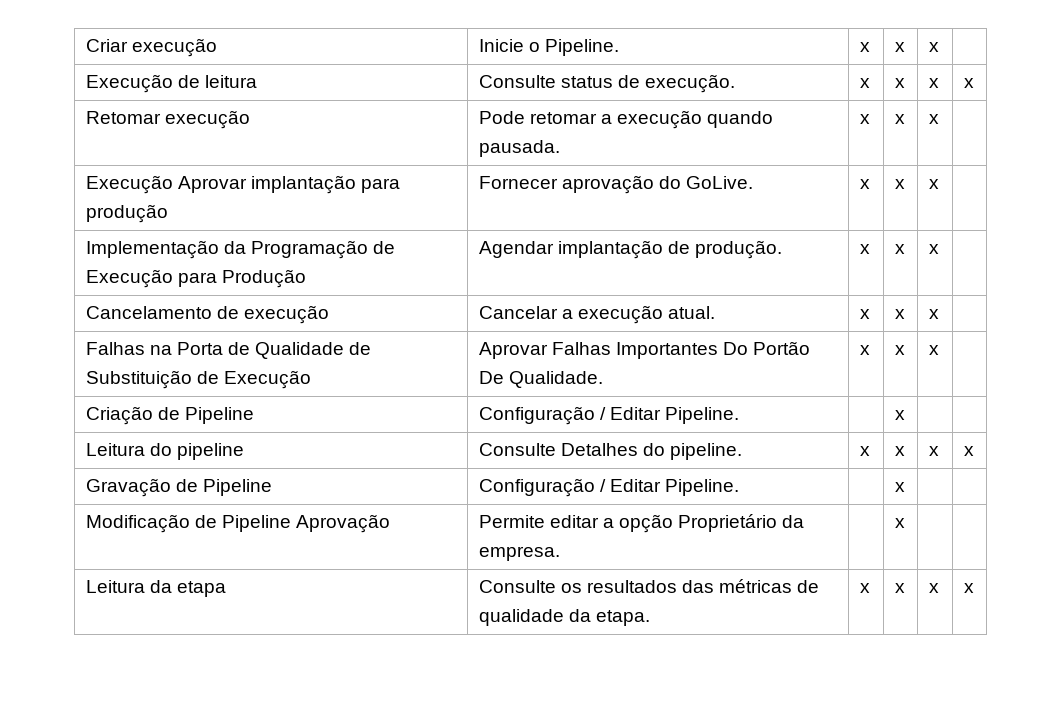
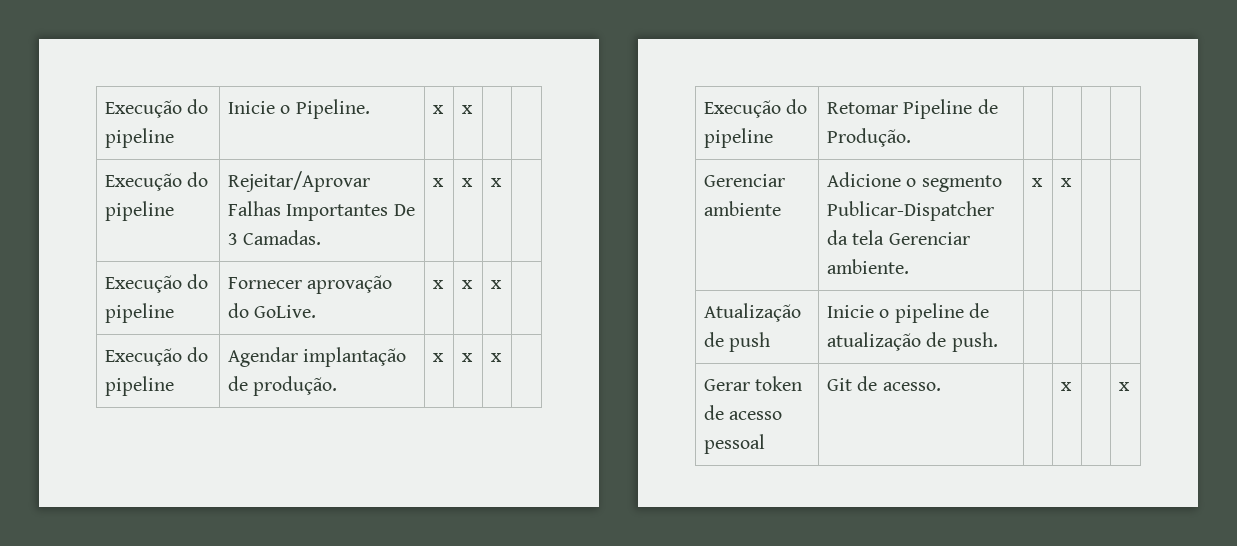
- Criar execução | Inicie o Pipeline. | x | x | x |
- Execução de leitura | Consulte status de execução. | x | x | x | x
- Retomar execução | Pode retomar a execução quando pausada. | x | x | x |
- Execução Aprovar implantação para produção | Fornecer aprovação do GoLive. | x | x | x |
+ Execução do pipeline | Inicie o Pipeline. | x | x | |
+ Execução do pipeline | Rejeitar/Aprovar Falhas Importantes De 3 Camadas. | x | x | x |
+ Execução do pipeline | Fornecer aprovação do GoLive. | x | x | x |
- Implementação da Programação de Execução para Produção | Agendar implantação de produção. | x | x | x |
+ Execução do pipeline | Agendar implantação de produção. | x | x | x |
- Cancelamento de execução | Cancelar a execução atual. | x | x | x |
- Falhas na Porta de Qualidade de Substituição de Execução | Aprovar Falhas Importantes Do Portão De Qualidade. | x | x | x |
- Criação de Pipeline | Configuração / Editar Pipeline. | | x | |
- Leitura do pipeline | Consulte Detalhes do pipeline. | x | x | x | x
- Gravação de Pipeline | Configuração / Editar Pipeline. | | x | |
- Modificação de Pipeline Aprovação | Permite editar a opção Proprietário da empresa. | | x | |
- Leitura da etapa | Consulte os resultados das métricas de qualidade da etapa. | x | x | x | x
+ Execução do pipeline | Retomar Pipeline de Produção. | | | |
+ Gerenciar ambiente | Adicione o segmento Publicar-Dispatcher da tela Gerenciar ambiente. | x | x | |
+ Atualização de push | Inicie o pipeline de atualização de push. | | | |
+ Gerar token de acesso pessoal | Git de acesso. | | x | | x

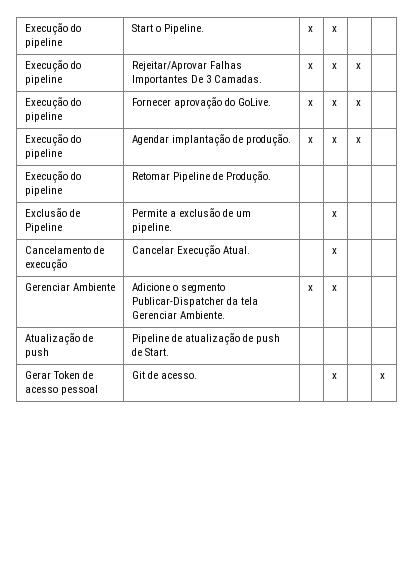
- Execução do pipeline | Inicie o Pipeline. | x | x | |
+ Execução do pipeline | Start o Pipeline. | x | x | |
- Gerenciar ambiente | Adicione o segmento Publicar-Dispatcher da tela Gerenciar ambiente. | x | x | |
+ Exclusão de Pipeline | Permite a exclusão de um pipeline. | | x | |
+ Cancelamento de execução | Cancelar Execução Atual. | | x | |
+ Gerenciar Ambiente | Adicione o segmento Publicar-Dispatcher da tela Gerenciar Ambiente. | x | x | |
- Atualização de push | Inicie o pipeline de atualização de push. | | | |
+ Atualização de push | Pipeline de atualização de push de Start. | | | |
- Gerar token de acesso pessoal | Git de acesso. | | x | | x
+ Gerar Token de acesso pessoal | Git de acesso. | | x | | x

